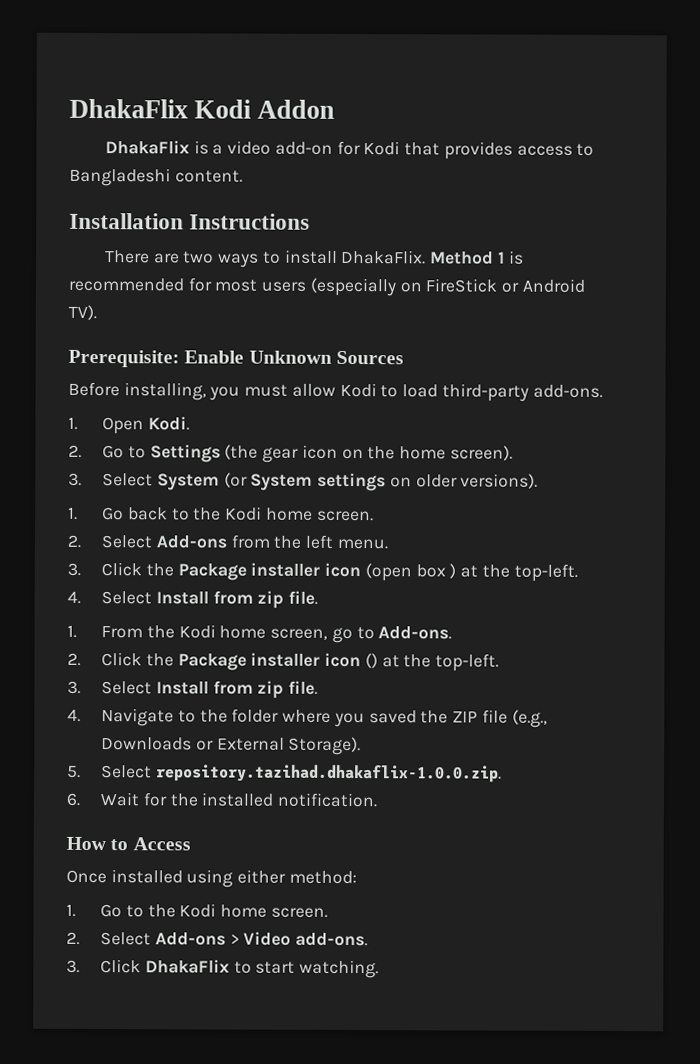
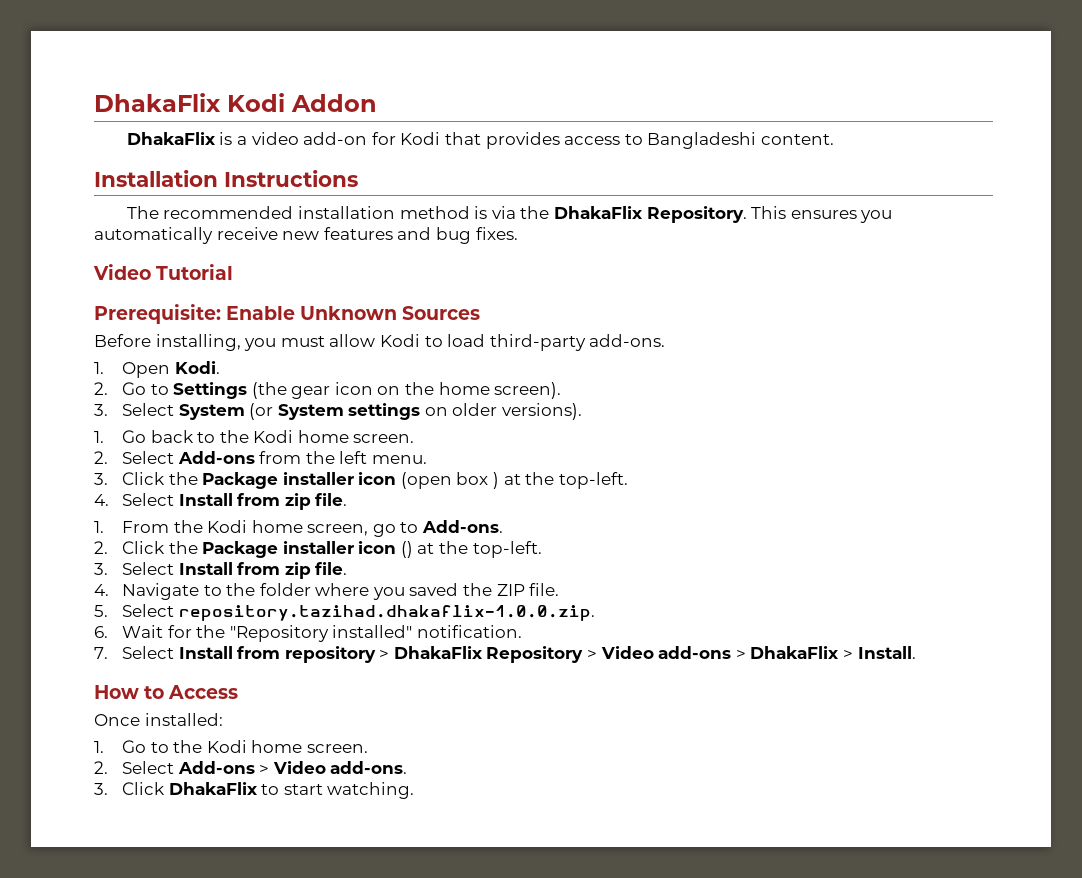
- There are two ways to install DhakaFlix. Method 1 is recommended for most users (especially on FireStick or Android TV).
+ The recommended installation method is via the DhakaFlix Repository. This ensures you automatically receive new features and bug fixes.
+ Video Tutorial
- 4. Navigate to the folder where you saved the ZIP file (e.g., Downloads or External Storage).
+ 4. Navigate to the folder where you saved the ZIP file.
- 6. Wait for the installed notification.
+ 6. Wait for the "Repository installed" notification.
+ 7. Select Install from repository > DhakaFlix Repository > Video add-ons > DhakaFlix > Install.
- Once installed using either method:
+ Once installed:

